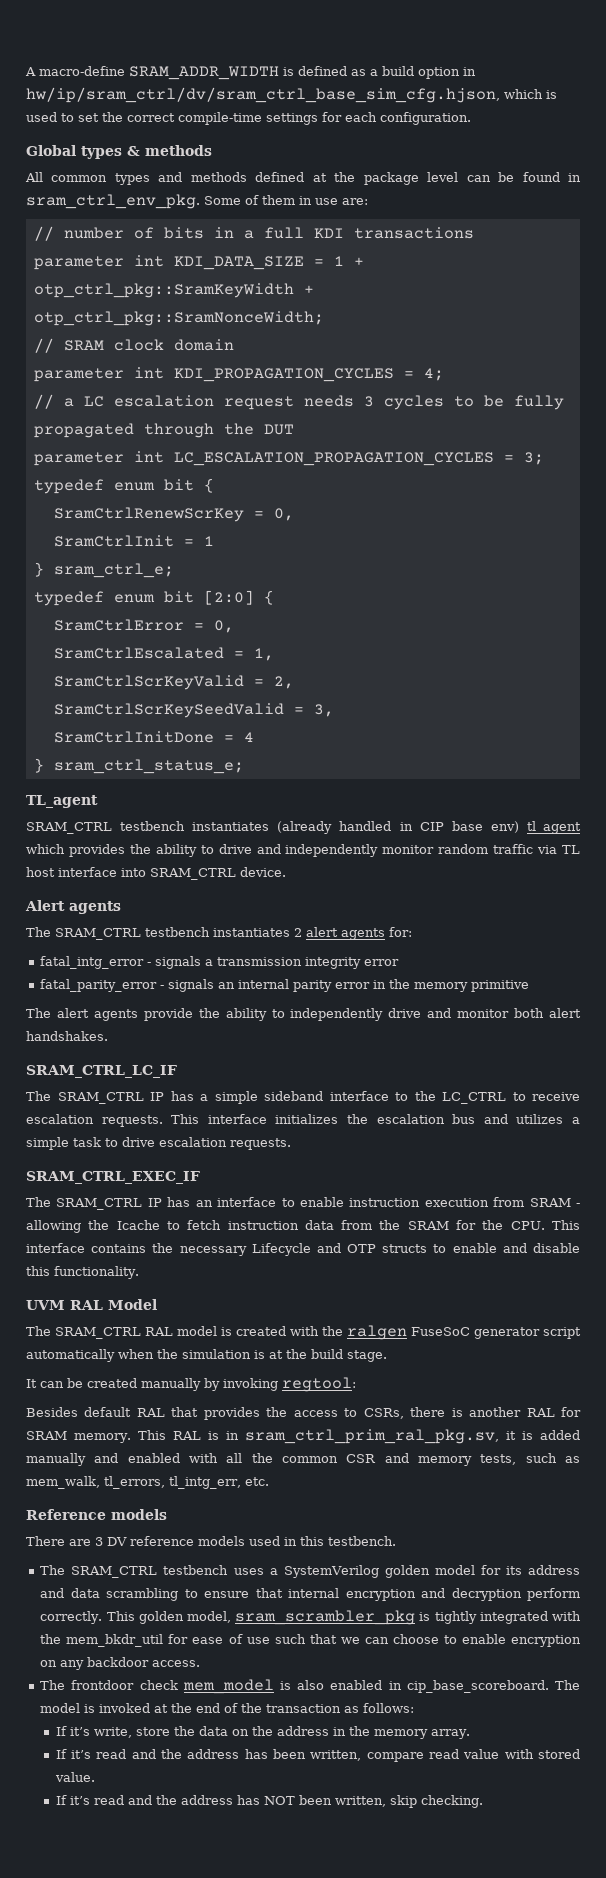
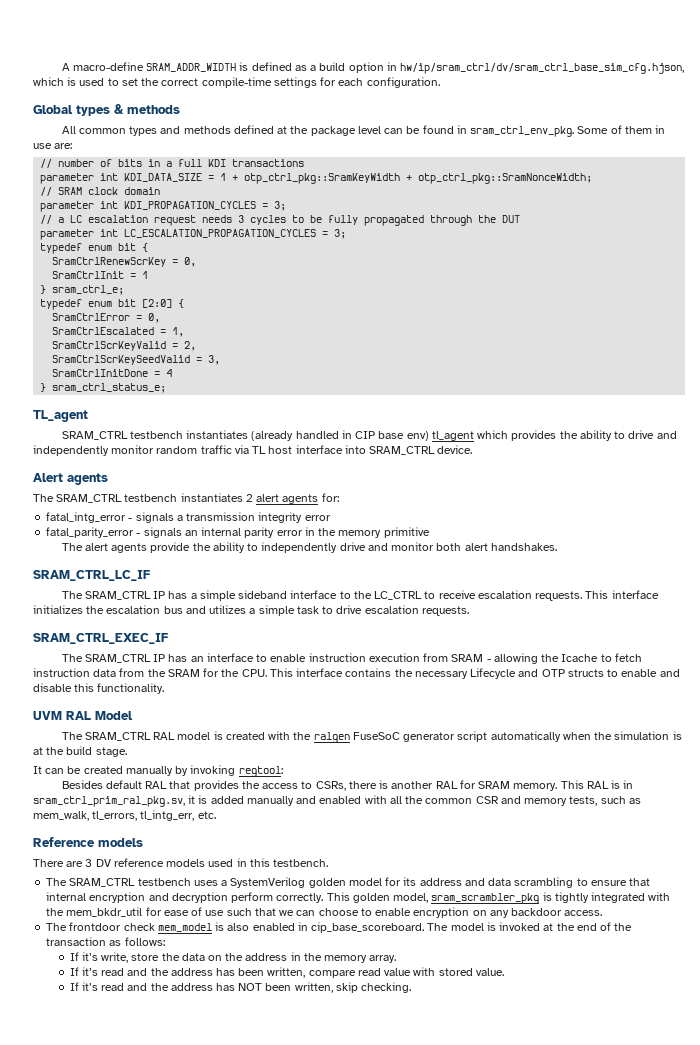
- parameter int KDI_PROPAGATION_CYCLES = 4;
+ parameter int KDI_PROPAGATION_CYCLES = 3;

